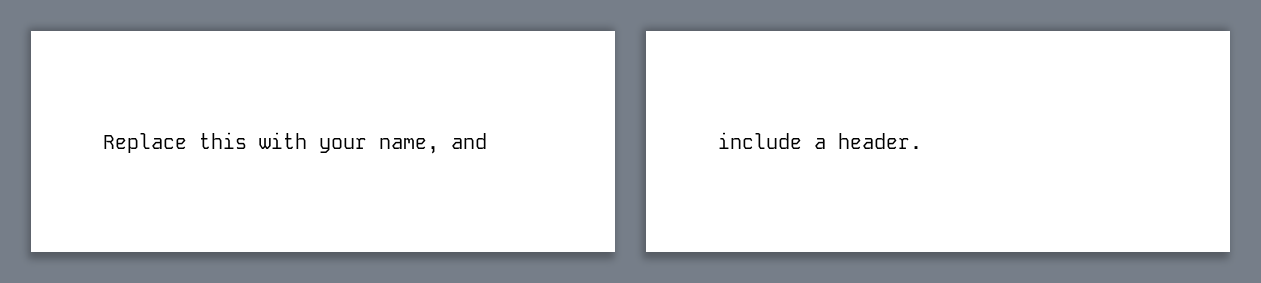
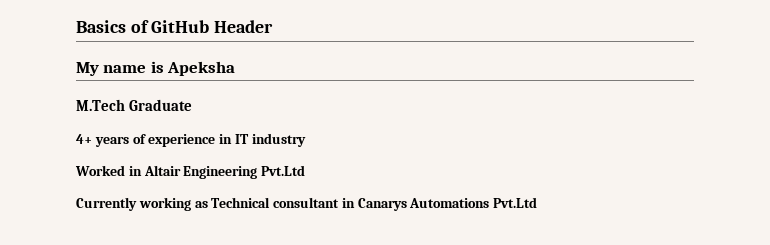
- Replace this with your name, and include a header.
+ Basics of GitHub Header
+ My name is Apeksha
+ M.Tech Graduate
+ 4+ years of experience in IT industry
+ Worked in Altair Engineering Pvt.Ltd
+ Currently working as Technical consultant in Canarys Automations Pvt.Ltd

